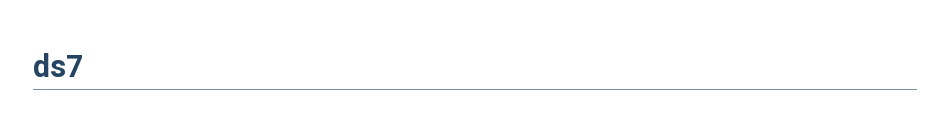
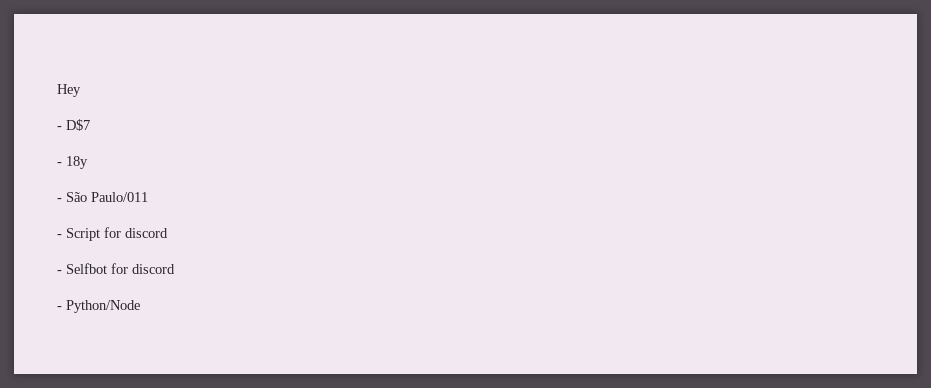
- ds7
+ Hey
+ - D$7
+ - 18y
+ - São Paulo/011
+ - Script for discord
+ - Selfbot for discord
+ - Python/Node

